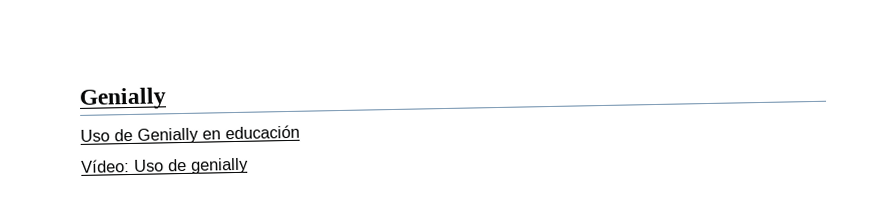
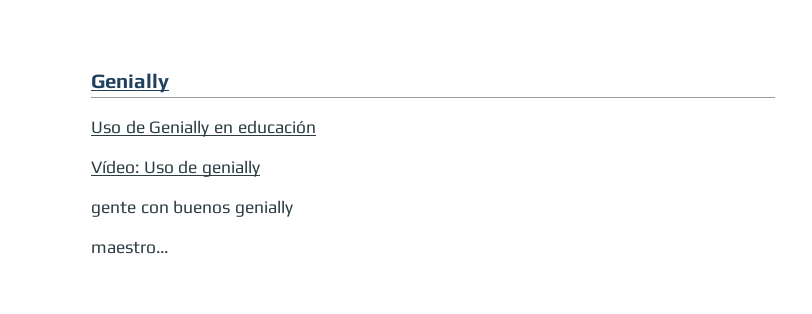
+ gente con buenos genially
+ maestro...

